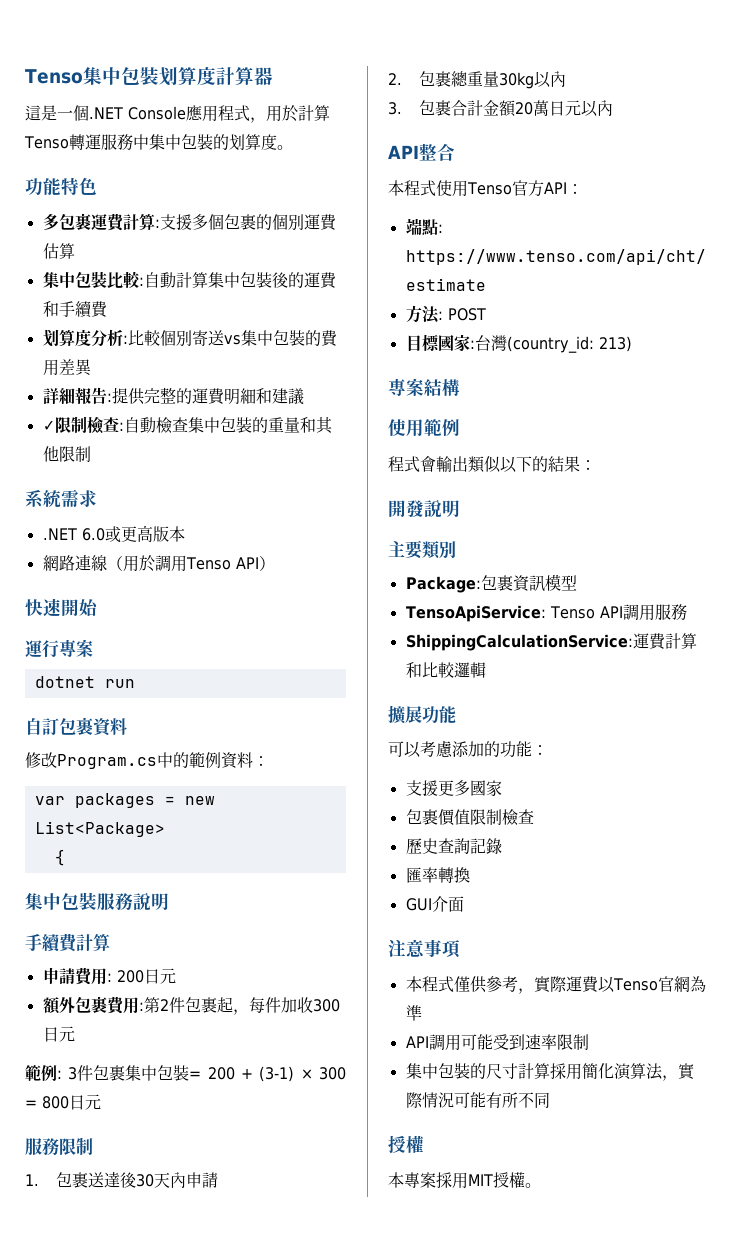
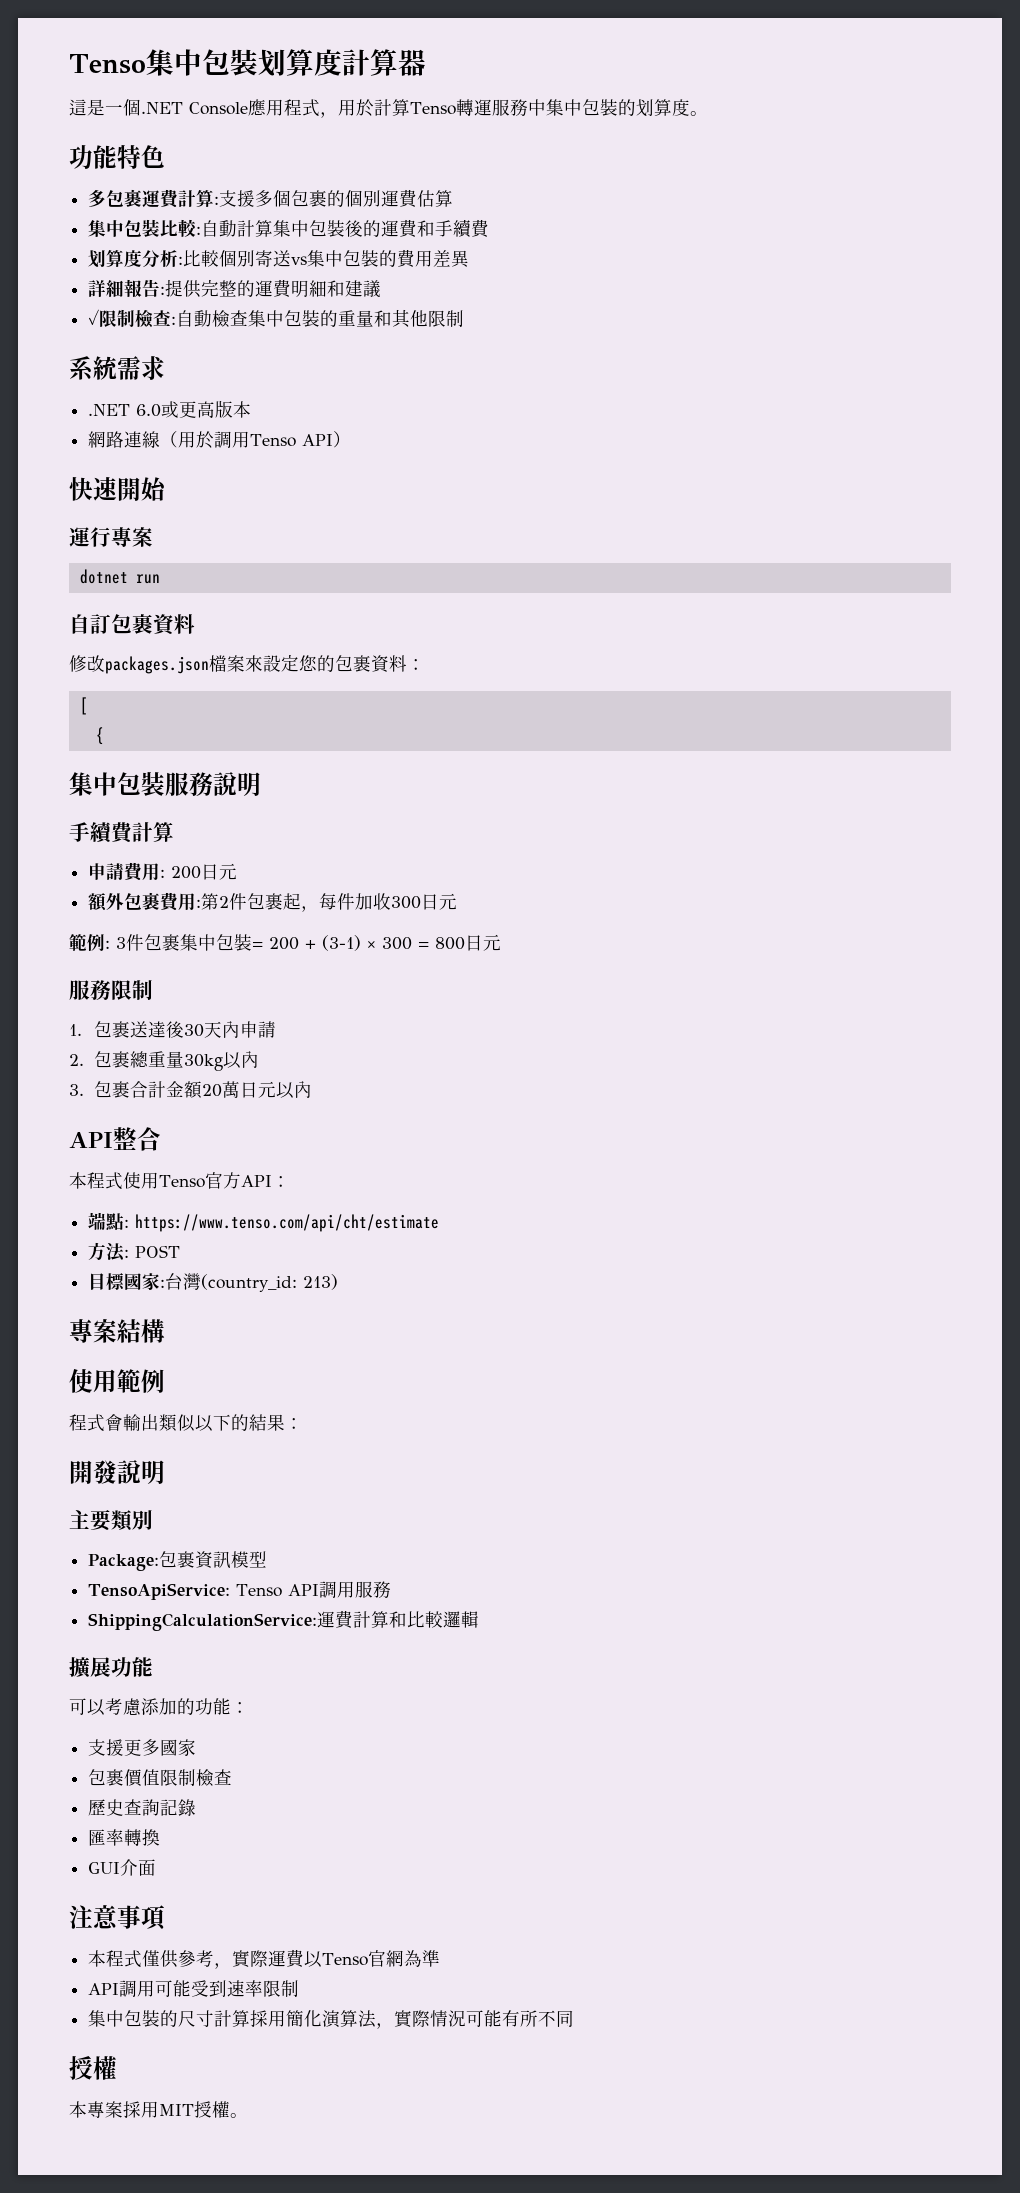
- 修改Program.cs中的範例資料：
- var packages = new List<Package>
+ 修改packages.json檔案來設定您的包裹資料：
+ [

